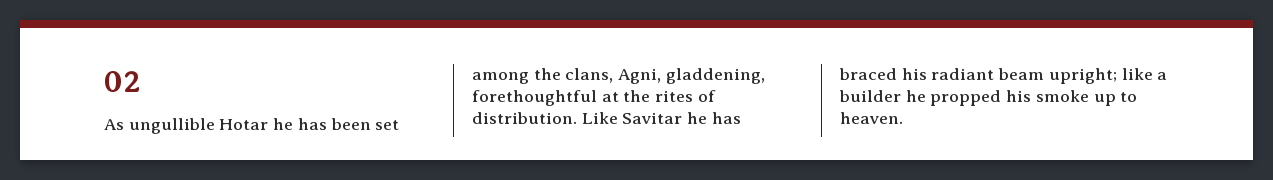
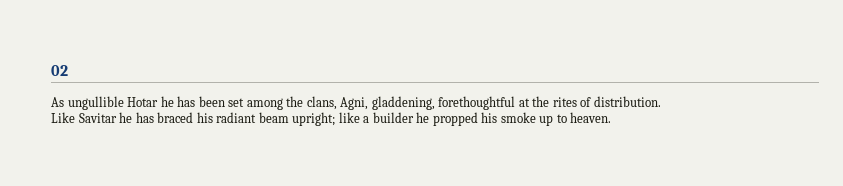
- As ungullible Hotar he has been set among the clans, Agni, gladdening, forethoughtful at the rites of distribution. Like Savitar he has braced his radiant beam upright; like a builder he propped his smoke up to heaven.
+ As ungullible Hotar he has been set among the clans, Agni, gladdening, forethoughtful at the rites of distribution.
+ Like Savitar he has braced his radiant beam upright; like a builder he propped his smoke up to heaven.

